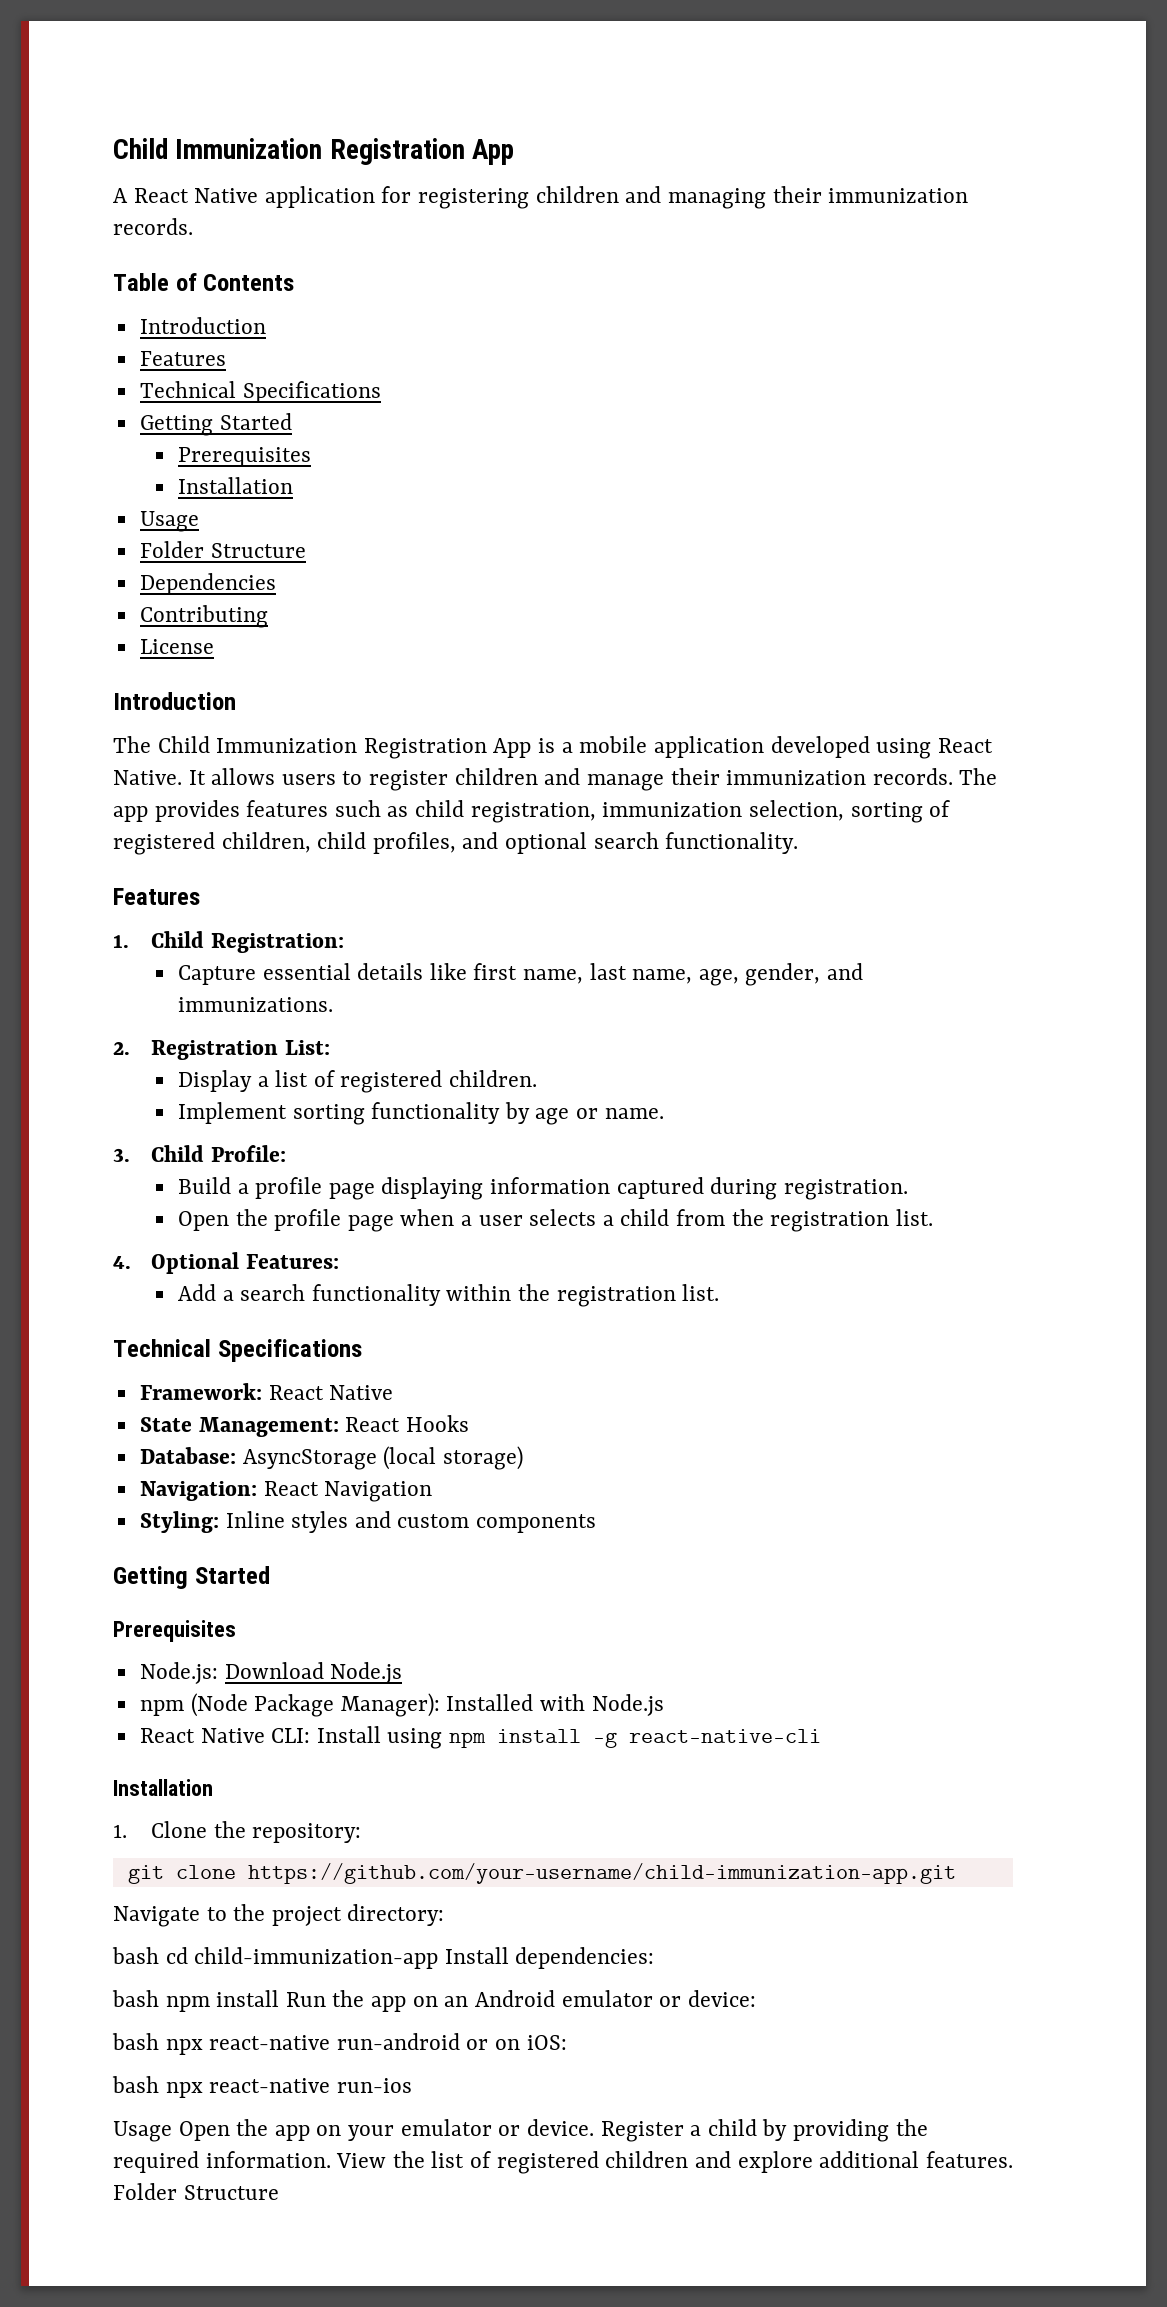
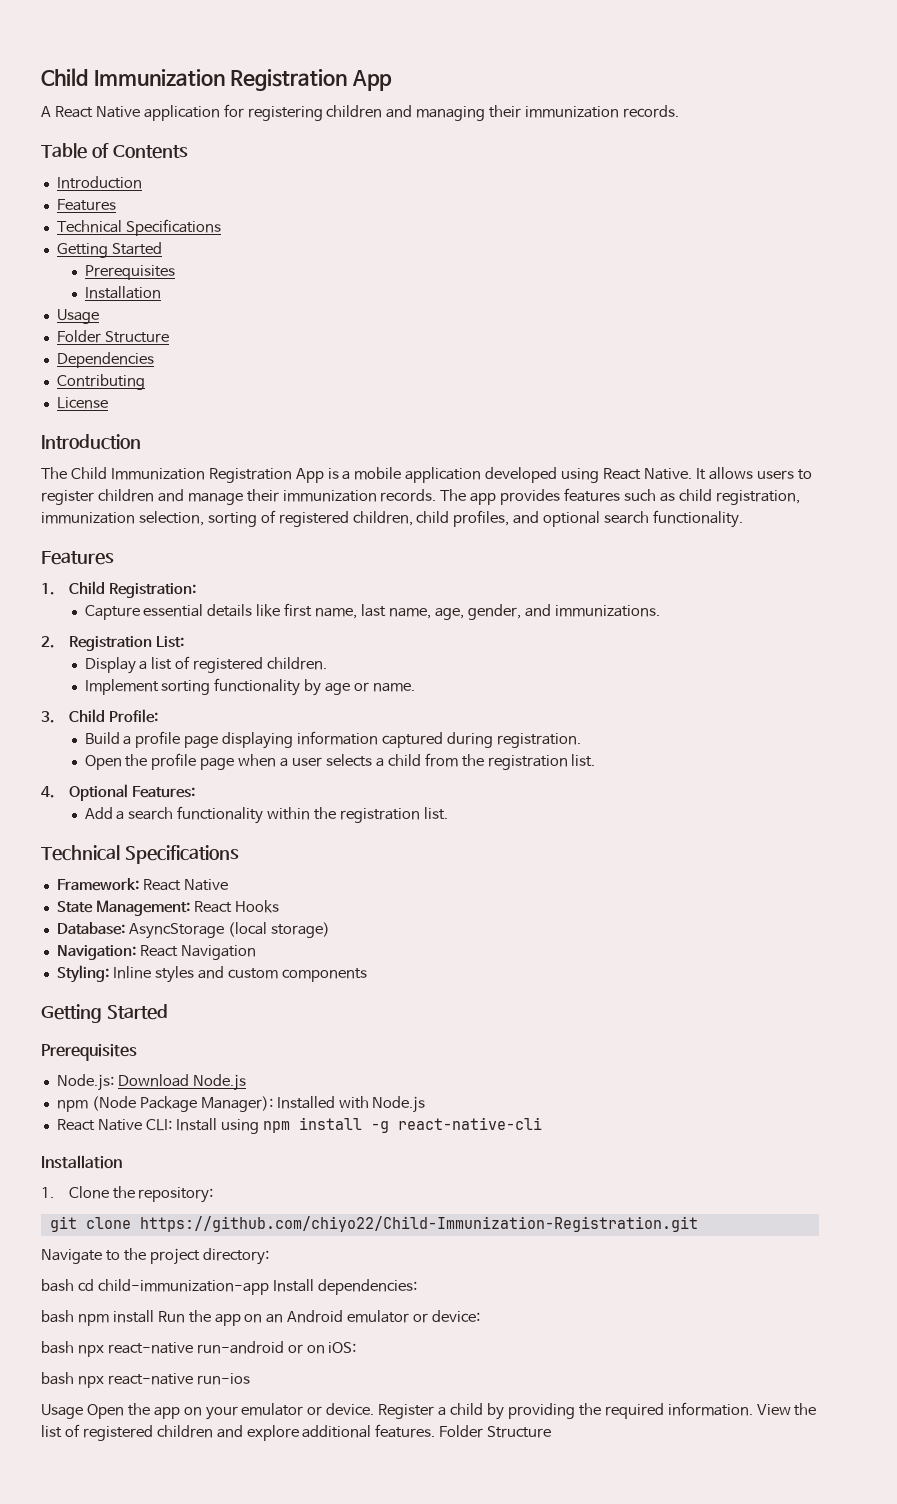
- git clone https://github.com/your-username/child-immunization-app.git
+ git clone https://github.com/chiyo22/Child-Immunization-Registration.git

